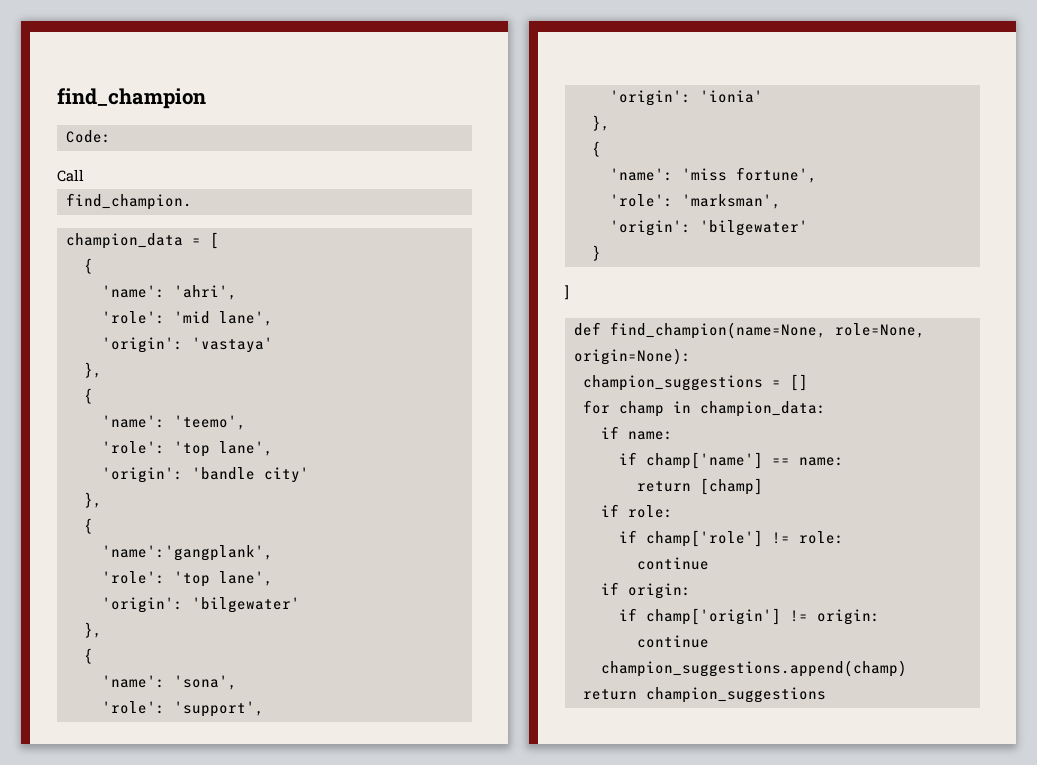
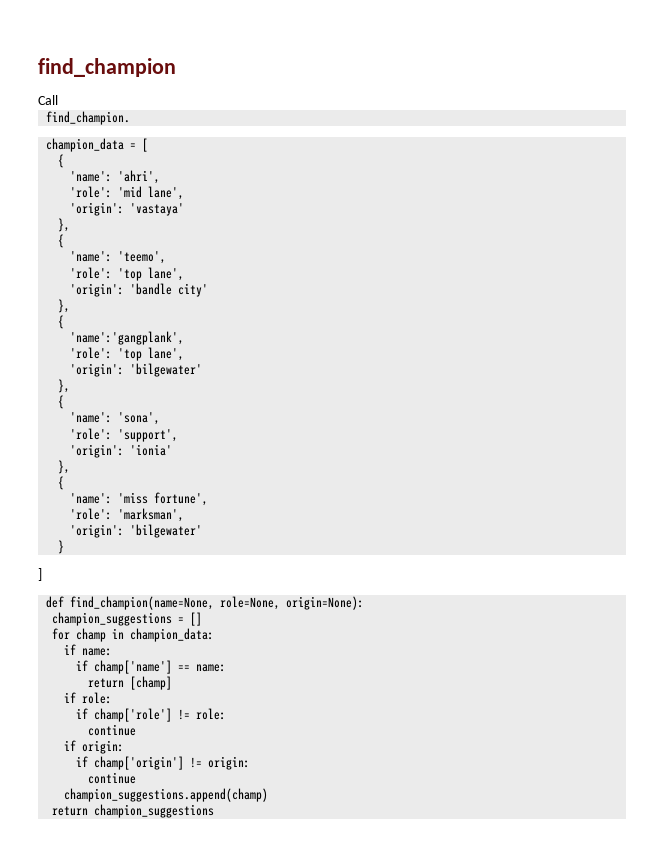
- Code:

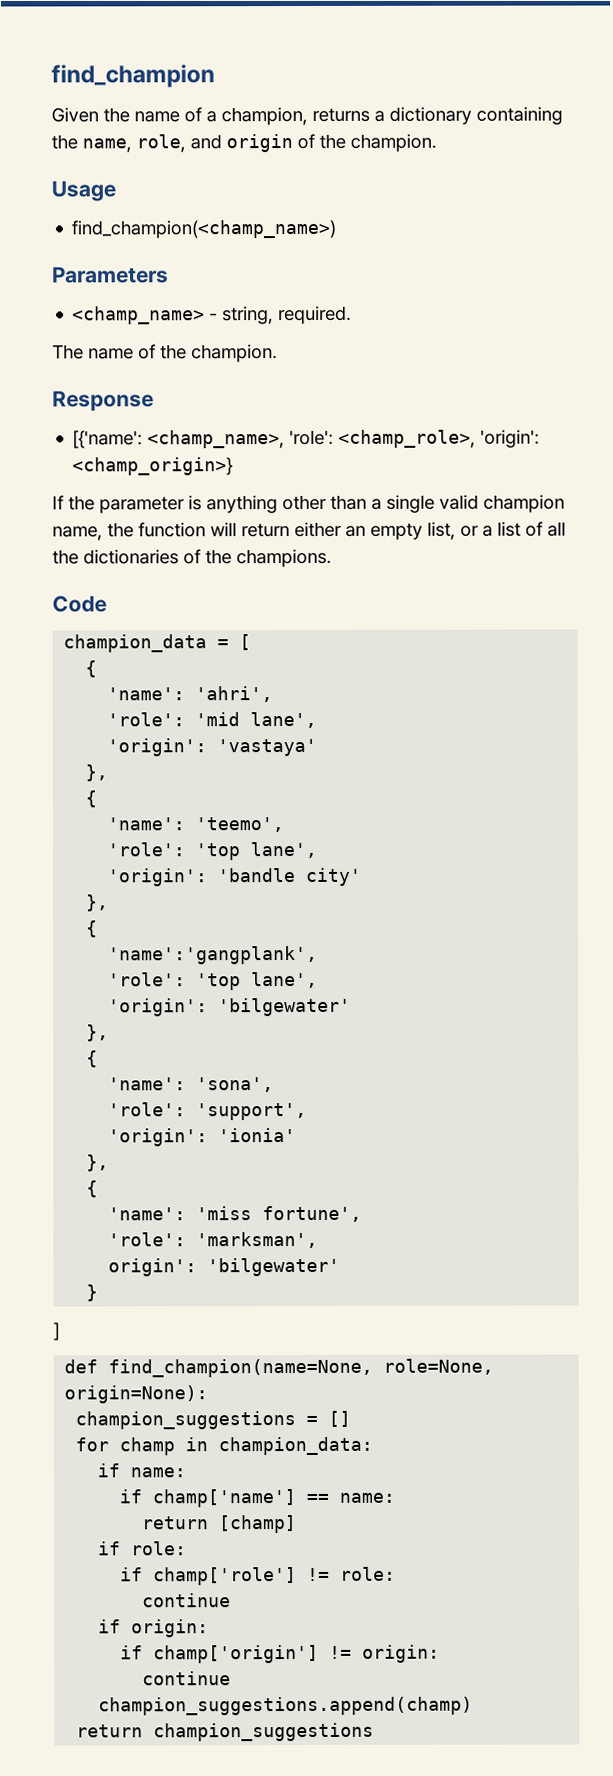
- Call
- find_champion.
+ Given the name of a champion, returns a dictionary containing the name, role, and origin of the champion.
+ Usage
+ find_champion(<champ_name>)
+ Parameters
+ <champ_name> - string, required.
+ The name of the champion.
+ Response
+ [{'name': <champ_name>, 'role': <champ_role>, 'origin': <champ_origin>}
+ If the parameter is anything other than a single valid champion name, the function will return either an empty list, or a list of all the dictionaries of the champions.
+ Code
  'role': 'marksman',
- 'origin': 'bilgewater'
+ origin': 'bilgewater'

